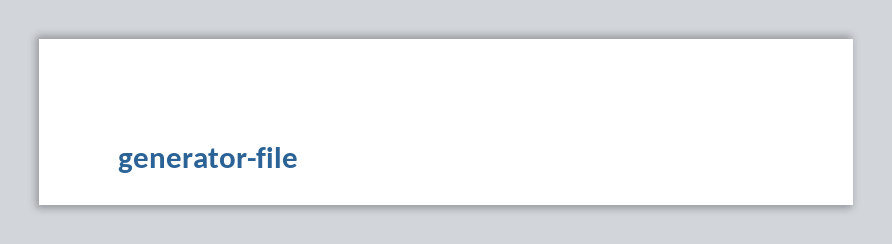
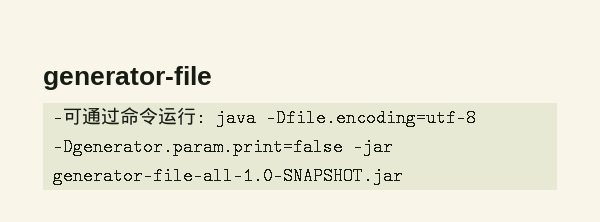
+ -可通过命令运行: java -Dfile.encoding=utf-8 -Dgenerator.param.print=false -jar generator-file-all-1.0-SNAPSHOT.jar

